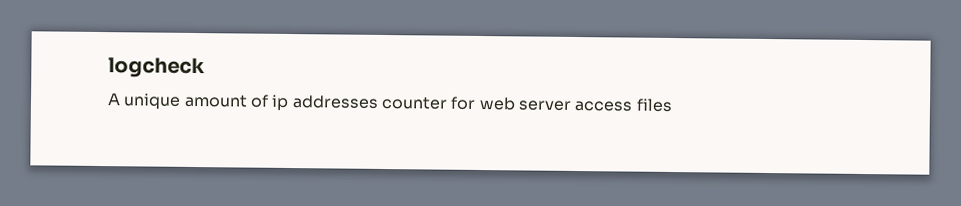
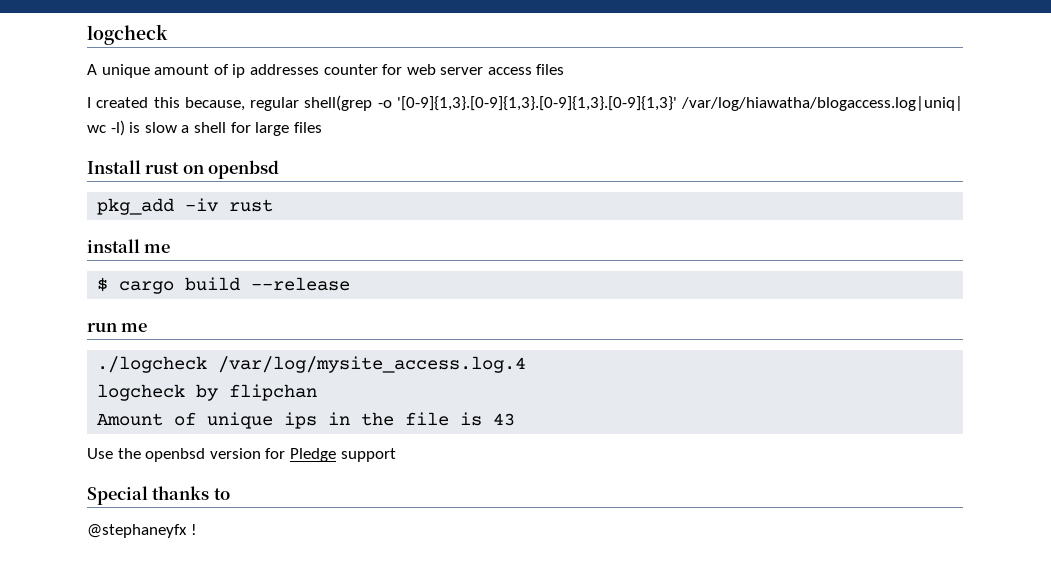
+ I created this because, regular shell(grep -o '[0-9]{1,3}.[0-9]{1,3}.[0-9]{1,3}.[0-9]{1,3}' /var/log/hiawatha/blogaccess.log|uniq| wc -l) is slow a shell for large files
+ Install rust on openbsd
+ pkg_add -iv rust
+ install me
+ $ cargo build --release
+ run me
+ ./logcheck /var/log/mysite_access.log.4
+ logcheck by flipchan
+ Amount of unique ips in the file is 43
+ Use the openbsd version for Pledge support
+ Special thanks to
+ @stephaneyfx !

